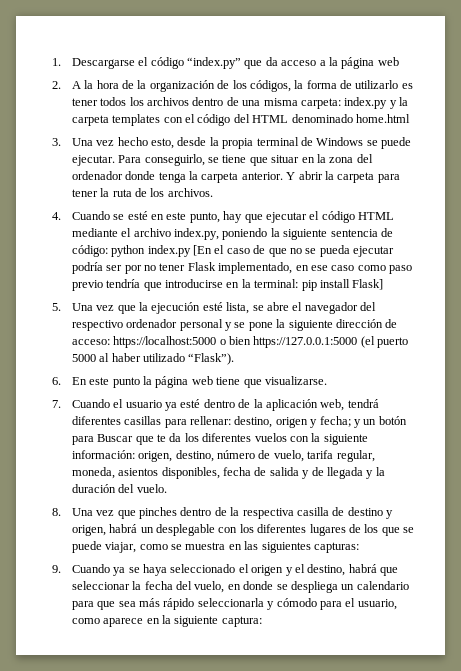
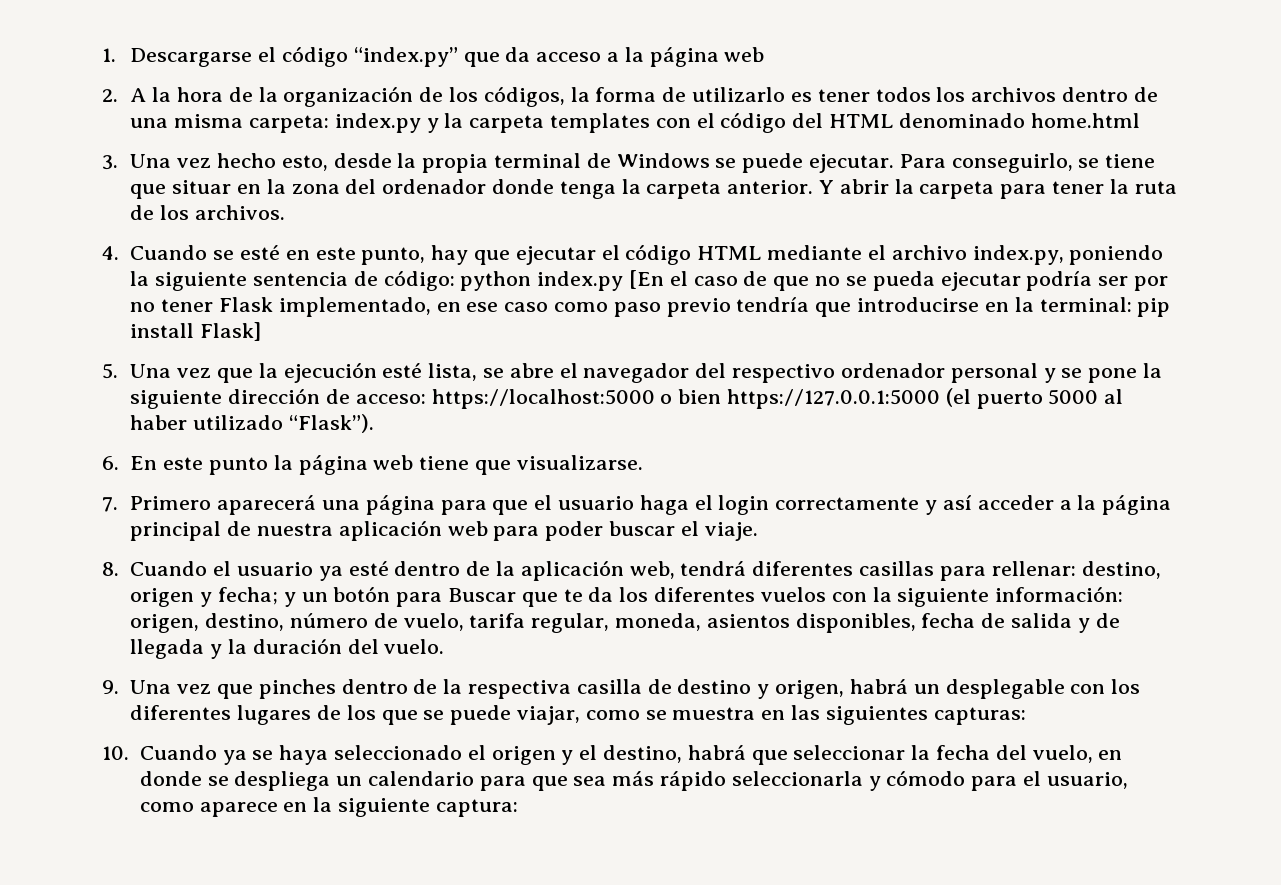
- 7. Cuando el usuario ya esté dentro de la aplicación web, tendrá diferentes casillas para rellenar: destino, origen y fecha; y un botón para Buscar que te da los diferentes vuelos con la siguiente información: origen, destino, número de vuelo, tarifa regular, moneda, asientos disponibles, fecha de salida y de llegada y la duración del vuelo.
+ 7. Primero aparecerá una página para que el usuario haga el login correctamente y así acceder a la página principal de nuestra aplicación web para poder buscar el viaje.
+ 8. Cuando el usuario ya esté dentro de la aplicación web, tendrá diferentes casillas para rellenar: destino, origen y fecha; y un botón para Buscar que te da los diferentes vuelos con la siguiente información: origen, destino, número de vuelo, tarifa regular, moneda, asientos disponibles, fecha de salida y de llegada y la duración del vuelo.
- 8. Una vez que pinches dentro de la respectiva casilla de destino y origen, habrá un desplegable con los diferentes lugares de los que se puede viajar, como se muestra en las siguientes capturas:
+ 9. Una vez que pinches dentro de la respectiva casilla de destino y origen, habrá un desplegable con los diferentes lugares de los que se puede viajar, como se muestra en las siguientes capturas:
- 9. Cuando ya se haya seleccionado el origen y el destino, habrá que seleccionar la fecha del vuelo, en donde se despliega un calendario para que sea más rápido seleccionarla y cómodo para el usuario, como aparece en la siguiente captura:
+ 10. Cuando ya se haya seleccionado el origen y el destino, habrá que seleccionar la fecha del vuelo, en donde se despliega un calendario para que sea más rápido seleccionarla y cómodo para el usuario, como aparece en la siguiente captura:

